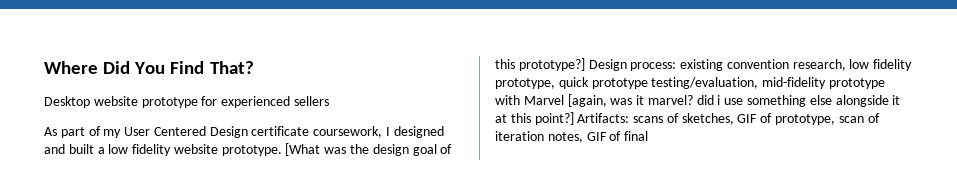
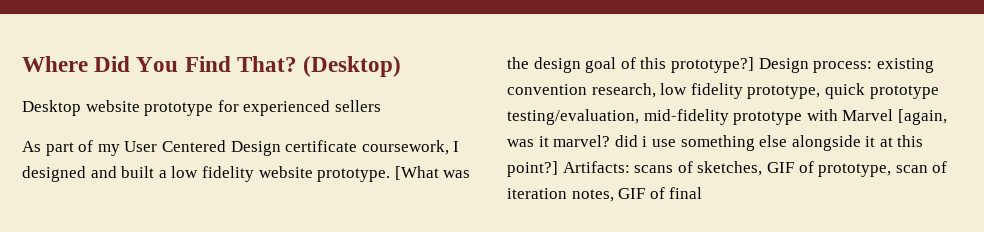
+ (Desktop)

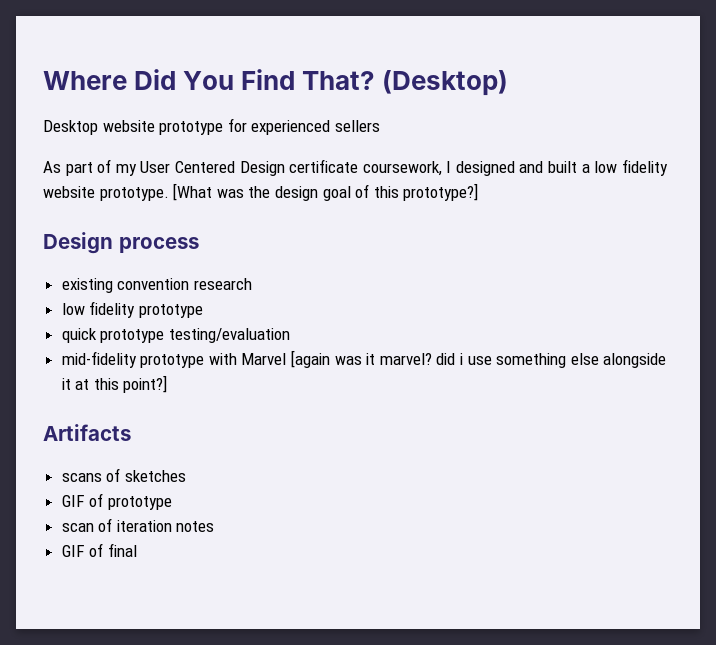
- [What was the design goal of this prototype?] Design process: existing convention research, low fidelity prototype, quick prototype testing/evaluation, mid-fidelity prototype with Marvel [again, was it marvel? did i use something else alongside it at this point?] Artifacts: scans of sketches, GIF of prototype, scan of iteration notes, GIF of final
+ [What was the design goal of this prototype?]
+ Design process
+ existing convention research
+ low fidelity prototype
+ quick prototype testing/evaluation
+ mid-fidelity prototype with Marvel [again was it marvel? did i use something else alongside it at this point?]
+ Artifacts
+ scans of sketches
+ GIF of prototype
+ scan of iteration notes
+ GIF of final

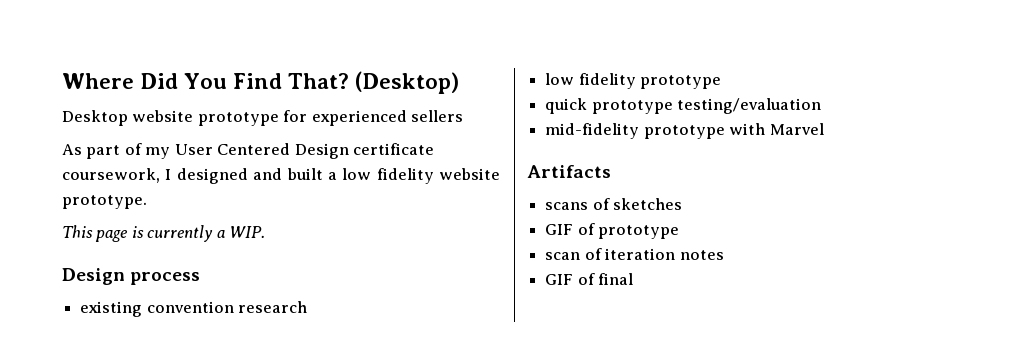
- As part of my User Centered Design certificate coursework, I designed and built a low fidelity website prototype. [What was the design goal of this prototype?]
+ As part of my User Centered Design certificate coursework, I designed and built a low fidelity website prototype.
+ This page is currently a WIP.
- mid-fidelity prototype with Marvel [again was it marvel? did i use something else alongside it at this point?]
+ mid-fidelity prototype with Marvel

